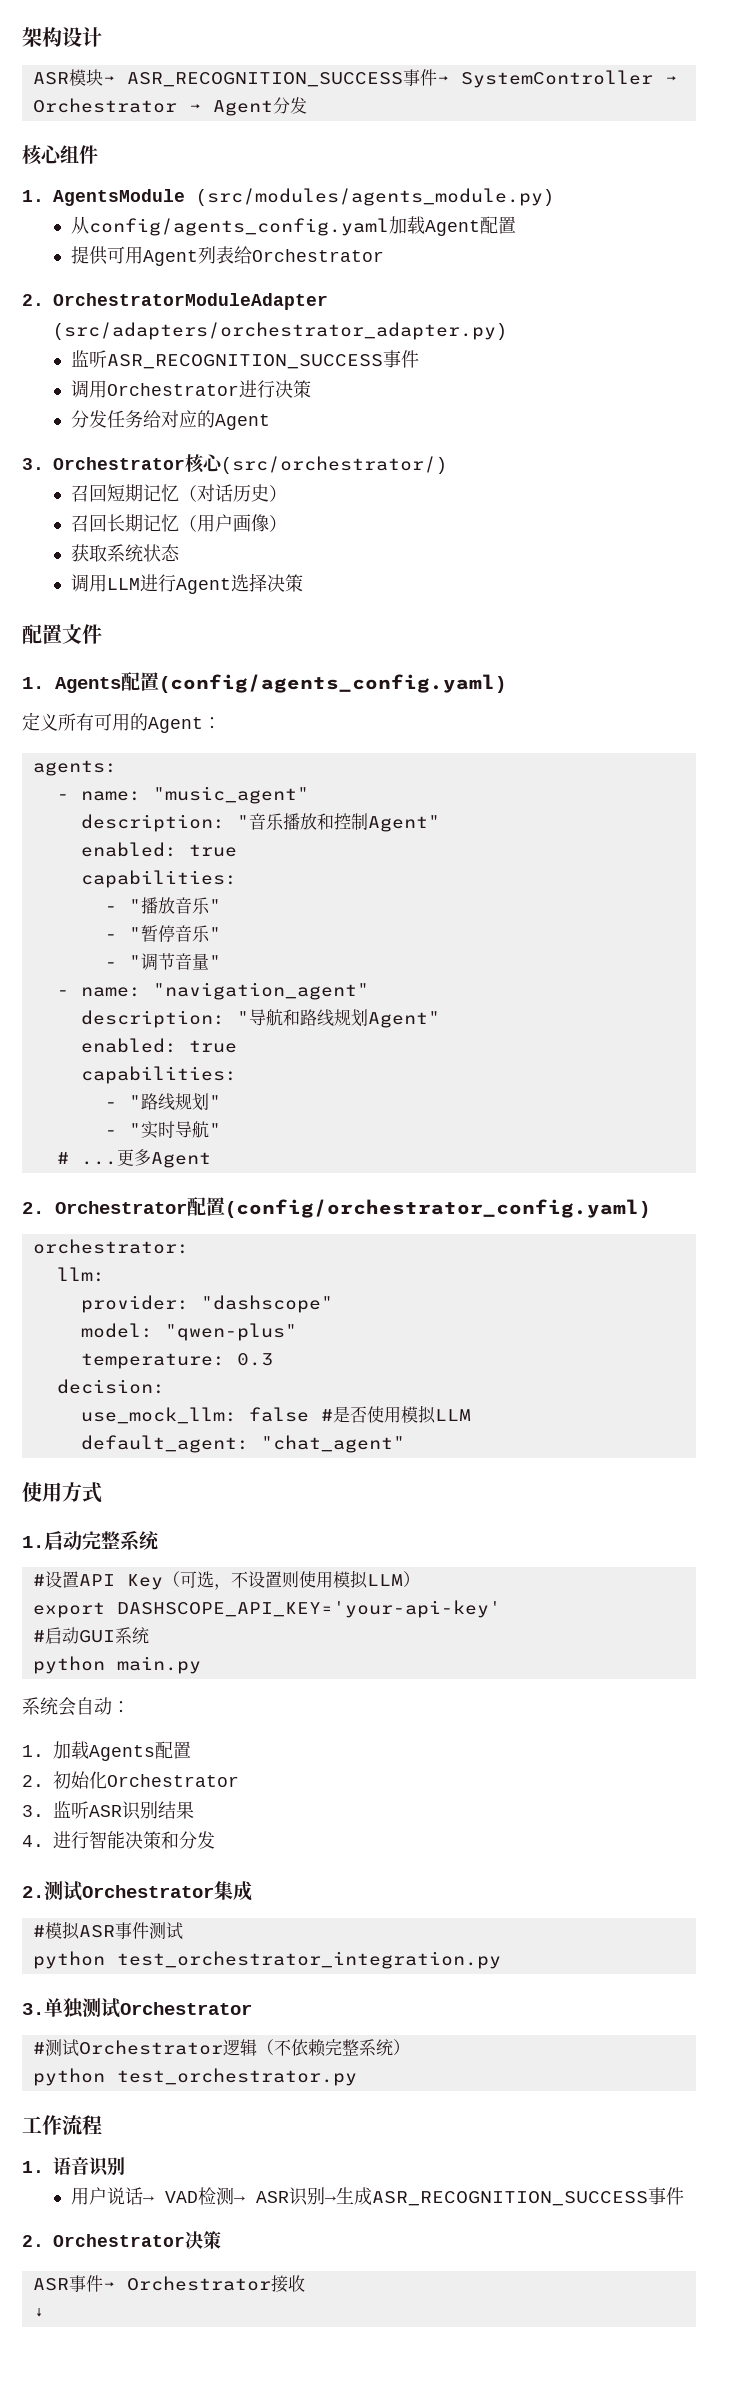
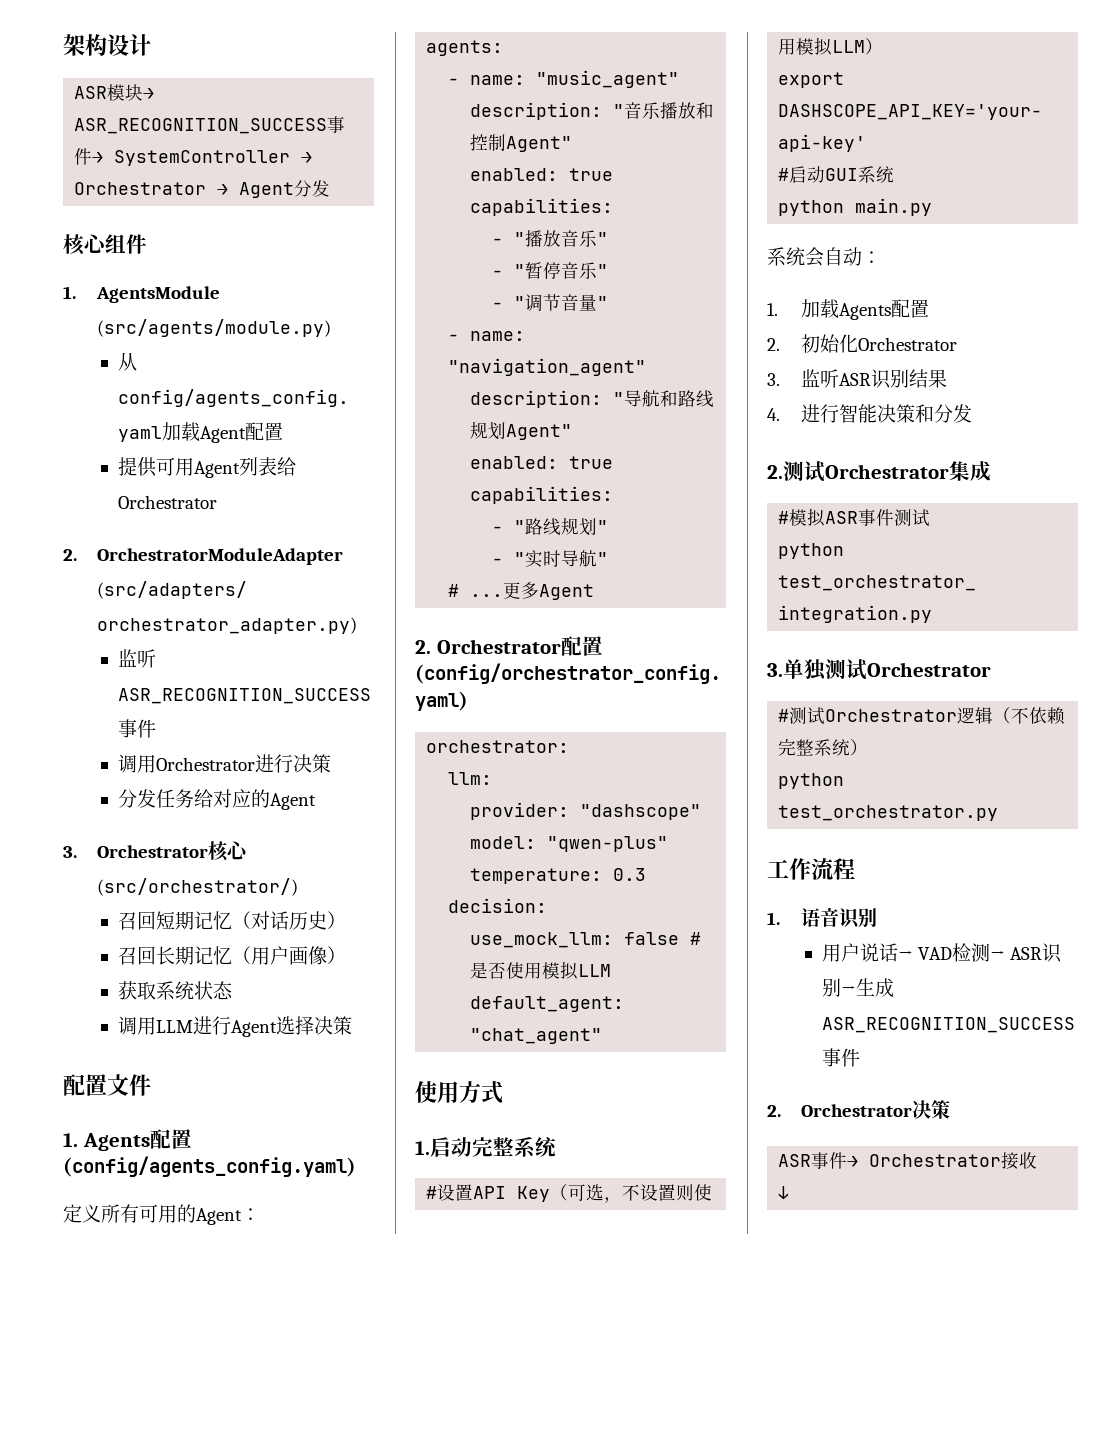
- 1. AgentsModule (src/modules/agents_module.py)
+ 1. AgentsModule (src/agents/module.py)

